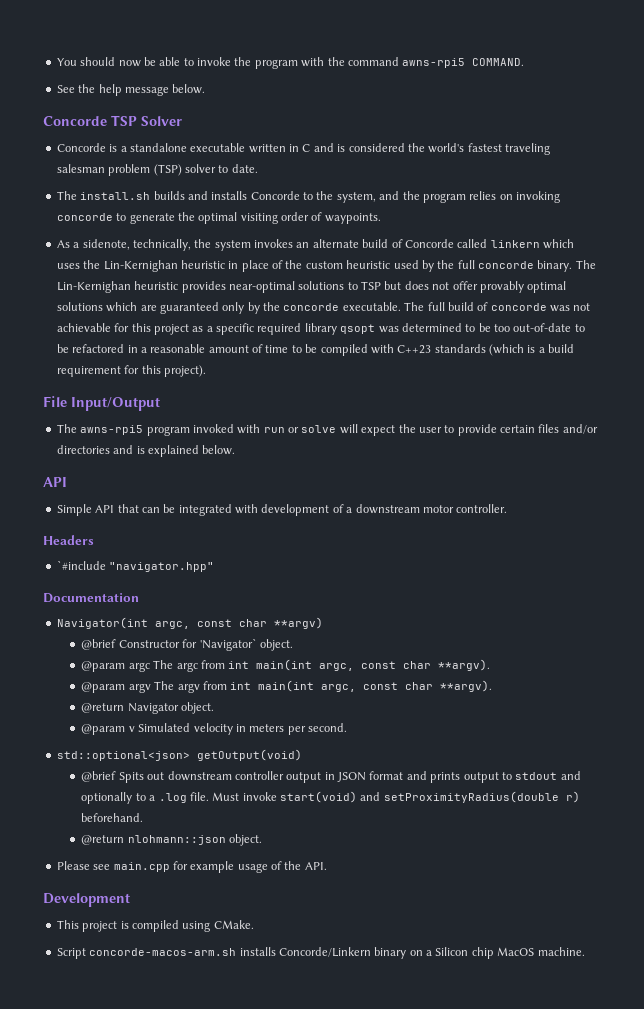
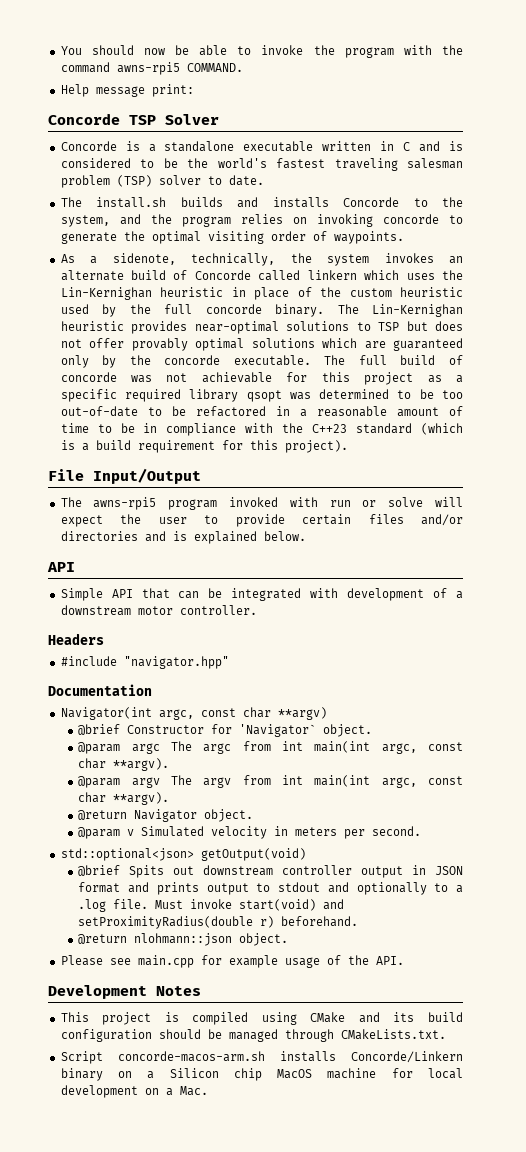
- See the help message below.
+ Help message print:
- Concorde is a standalone executable written in C and is considered the world's fastest traveling salesman problem (TSP) solver to date.
+ Concorde is a standalone executable written in C and is considered to be the world's fastest traveling salesman problem (TSP) solver to date.
- The full build of concorde was not achievable for this project as a specific required library qsopt was determined to be too out-of-date to be refactored in a reasonable amount of time to be compiled with C++23 standards (which is a build requirement for this project).
+ The full build of concorde was not achievable for this project as a specific required library qsopt was determined to be too out-of-date to be refactored in a reasonable amount of time to be in compliance with the C++23 standard (which is a build requirement for this project).
- `#include "navigator.hpp"
+ #include "navigator.hpp"
- Development
+ Development Notes
- This project is compiled using CMake.
+ This project is compiled using CMake and its build configuration should be managed through CMakeLists.txt.
- Script concorde-macos-arm.sh installs Concorde/Linkern binary on a Silicon chip MacOS machine.
+ Script concorde-macos-arm.sh installs Concorde/Linkern binary on a Silicon chip MacOS machine for local development on a Mac.

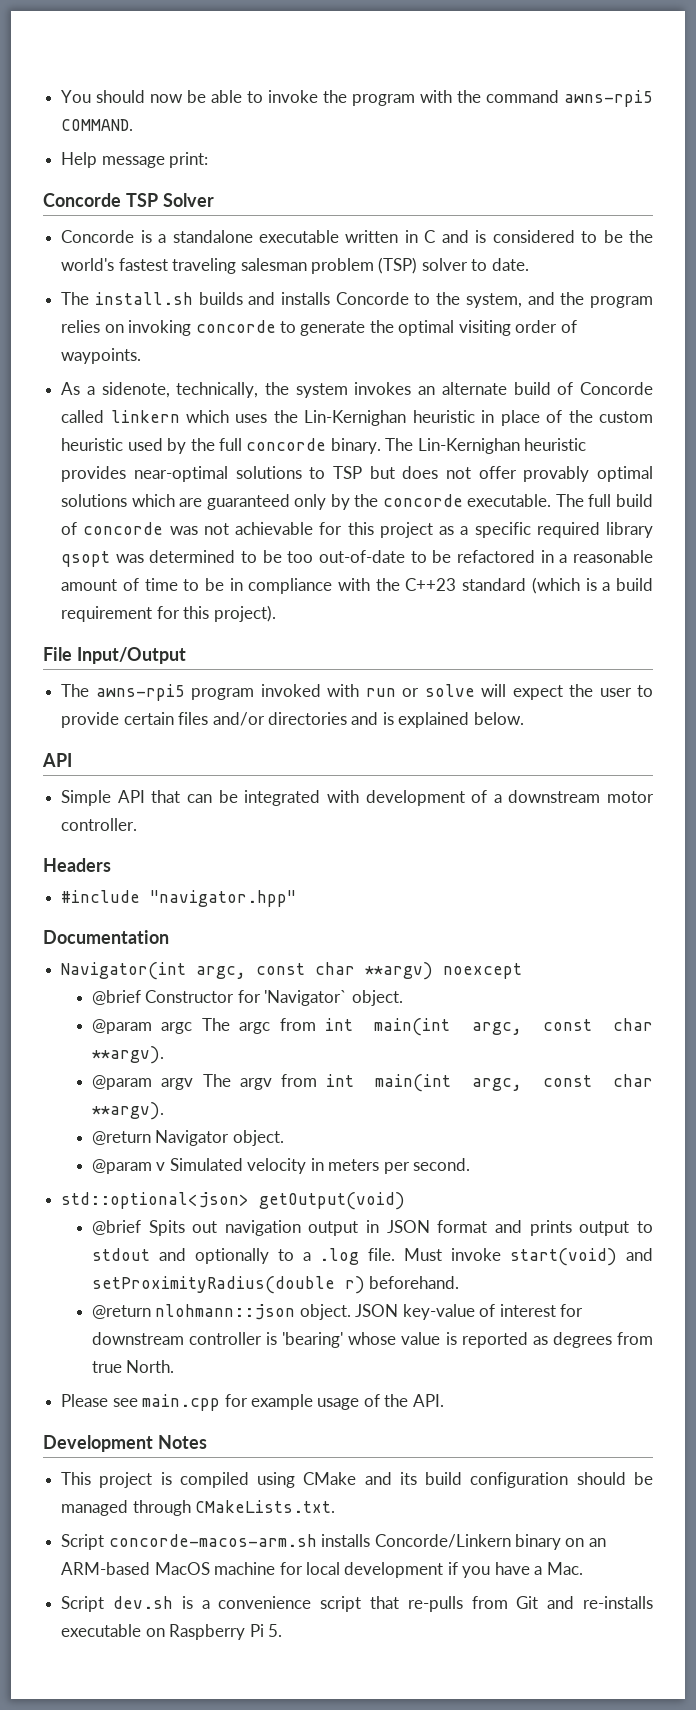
- Navigator(int argc, const char **argv)
+ Navigator(int argc, const char **argv) noexcept
- @brief Spits out downstream controller output in JSON format and prints output to stdout and optionally to a .log file.
+ @brief Spits out navigation output in JSON format and prints output to stdout and optionally to a .log file.
+ JSON key-value of interest for downstream controller is 'bearing' whose value is reported as degrees from true North.
- Script concorde-macos-arm.sh installs Concorde/Linkern binary on a Silicon chip MacOS machine for local development on a Mac.
+ Script concorde-macos-arm.sh installs Concorde/Linkern binary on an ARM-based MacOS machine for local development if you have a Mac.
+ Script dev.sh is a convenience script that re-pulls from Git and re-installs executable on Raspberry Pi 5.

